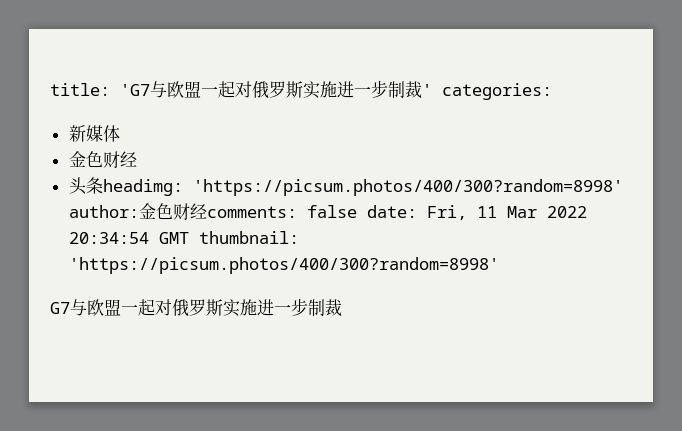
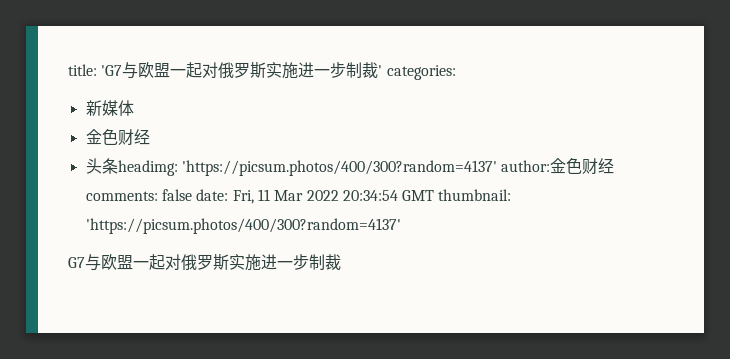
- 头条headimg: 'https://picsum.photos/400/300?random=8998' author:金色财经comments: false date: Fri, 11 Mar 2022 20:34:54 GMT thumbnail: 'https://picsum.photos/400/300?random=8998'
+ 头条headimg: 'https://picsum.photos/400/300?random=4137' author:金色财经comments: false date: Fri, 11 Mar 2022 20:34:54 GMT thumbnail: 'https://picsum.photos/400/300?random=4137'

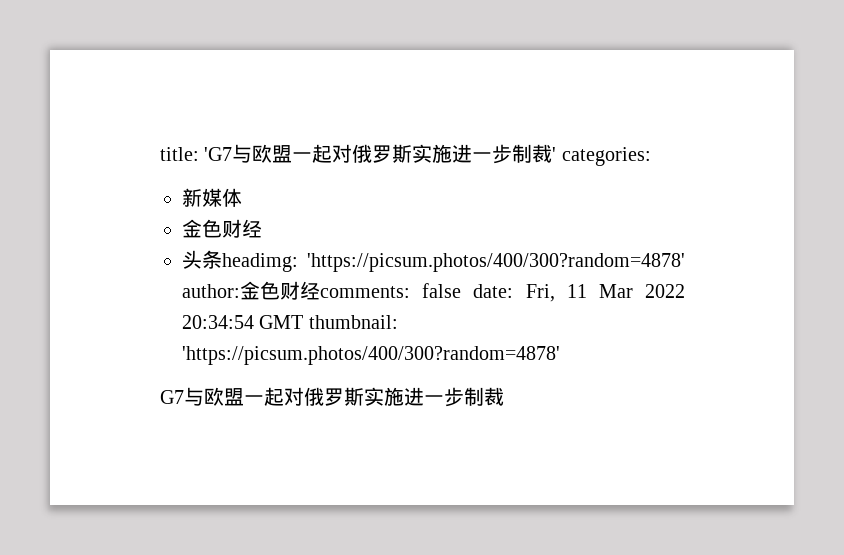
- 头条headimg: 'https://picsum.photos/400/300?random=4137' author:金色财经comments: false date: Fri, 11 Mar 2022 20:34:54 GMT thumbnail: 'https://picsum.photos/400/300?random=4137'
+ 头条headimg: 'https://picsum.photos/400/300?random=4878' author:金色财经comments: false date: Fri, 11 Mar 2022 20:34:54 GMT thumbnail: 'https://picsum.photos/400/300?random=4878'

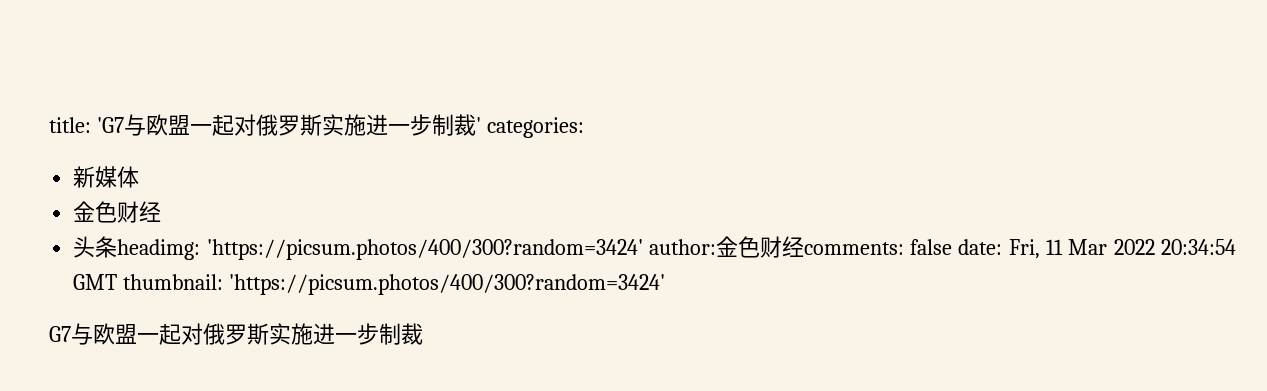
- 头条headimg: 'https://picsum.photos/400/300?random=4878' author:金色财经comments: false date: Fri, 11 Mar 2022 20:34:54 GMT thumbnail: 'https://picsum.photos/400/300?random=4878'
+ 头条headimg: 'https://picsum.photos/400/300?random=3424' author:金色财经comments: false date: Fri, 11 Mar 2022 20:34:54 GMT thumbnail: 'https://picsum.photos/400/300?random=3424'

